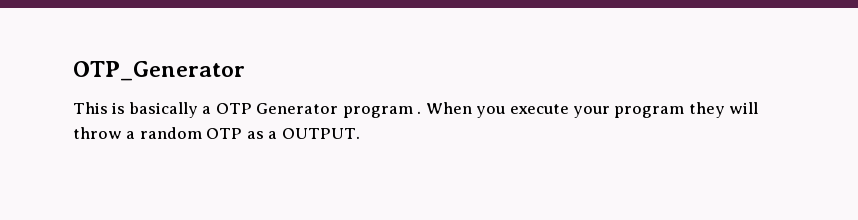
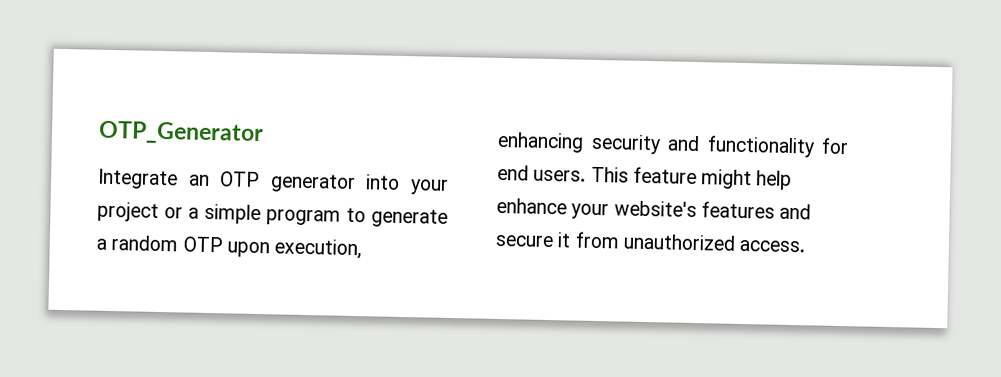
- This is basically a OTP Generator program . When you execute your program they will throw a random OTP as a OUTPUT.
+ Integrate an OTP generator into your project or a simple program to generate a random OTP upon execution, enhancing security and functionality for end users. This feature might help enhance your website's features and secure it from unauthorized access.

